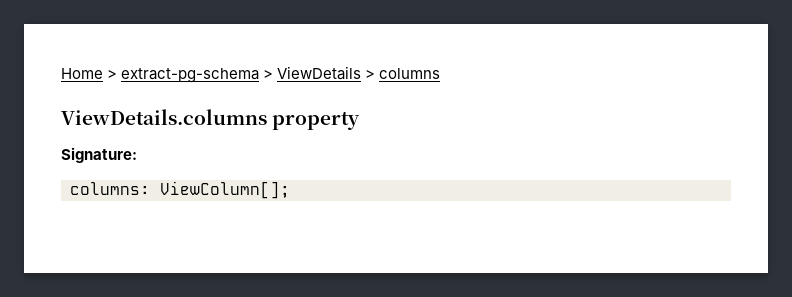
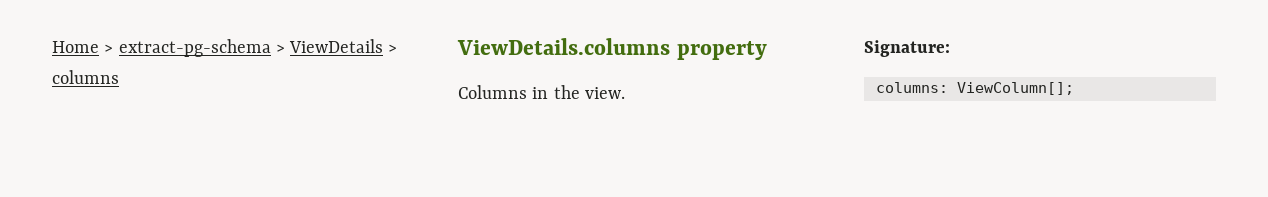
+ Columns in the view.

